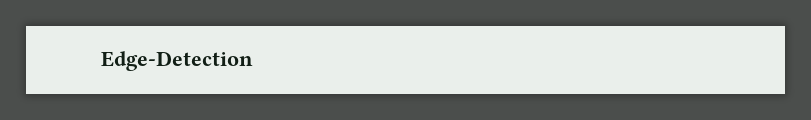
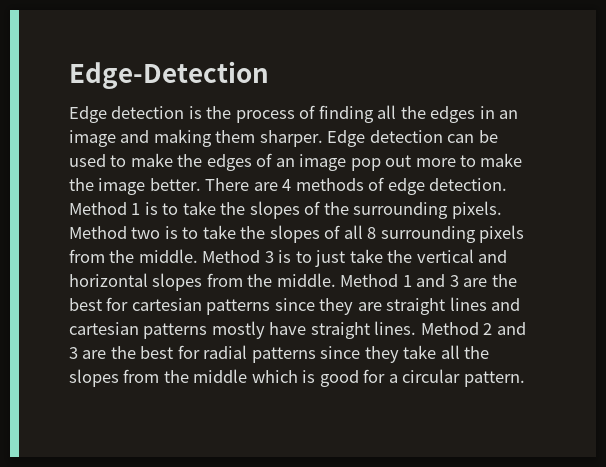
+ Edge detection is the process of finding all the edges in an image and making them sharper. Edge detection can be used to make the edges of an image pop out more to make the image better. There are 4 methods of edge detection. Method 1 is to take the slopes of the surrounding pixels. Method two is to take the slopes of all 8 surrounding pixels from the middle. Method 3 is to just take the vertical and horizontal slopes from the middle. Method 1 and 3 are the best for cartesian patterns since they are straight lines and cartesian patterns mostly have straight lines. Method 2 and 3 are the best for radial patterns since they take all the slopes from the middle which is good for a circular pattern.

